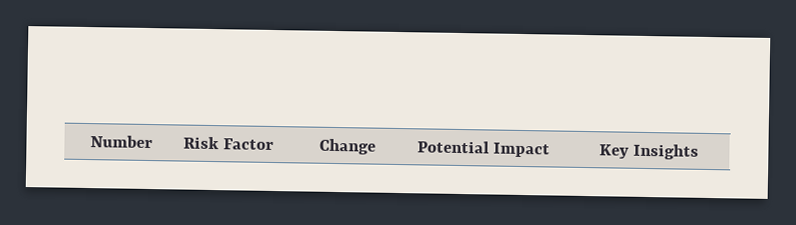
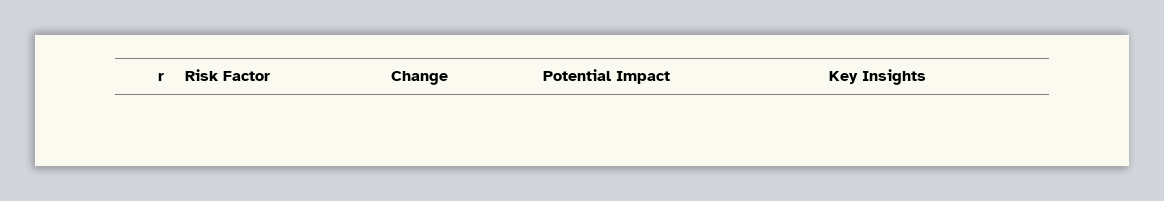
- Number | Risk Factor | Change | Potential Impact | Key Insights
+ r | Risk Factor | Change | Potential Impact | Key Insights

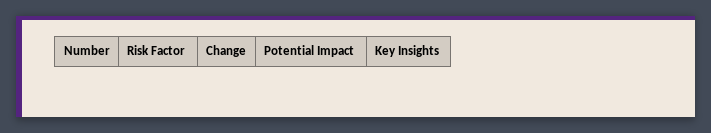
- r | Risk Factor | Change | Potential Impact | Key Insights
+ Number | Risk Factor | Change | Potential Impact | Key Insights

